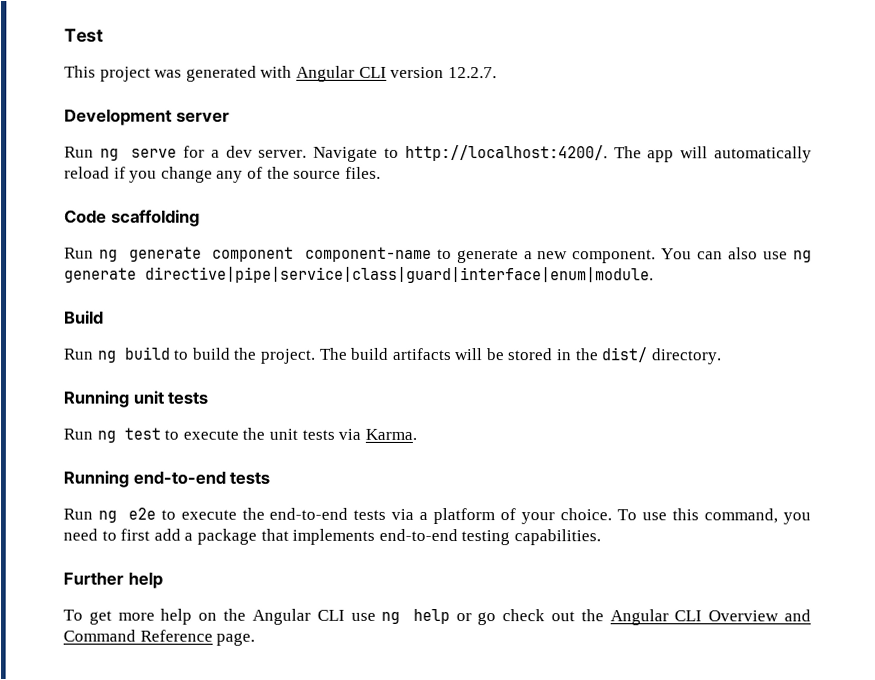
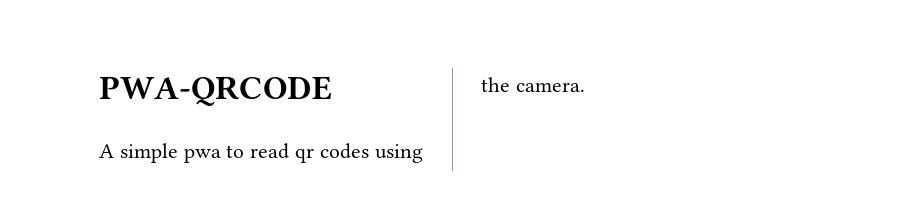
- Test
- This project was generated with Angular CLI version 12.2.7.
- Development server
- Run ng serve for a dev server. Navigate to http://localhost:4200/. The app will automatically reload if you change any of the source files.
- Code scaffolding
- Run ng generate component component-name to generate a new component. You can also use ng generate directive|pipe|service|class|guard|interface|enum|module.
- Build
- Run ng build to build the project. The build artifacts will be stored in the dist/ directory.
- Running unit tests
- Run ng test to execute the unit tests via Karma.
- Running end-to-end tests
- Run ng e2e to execute the end-to-end tests via a platform of your choice. To use this command, you need to first add a package that implements end-to-end testing capabilities.
- Further help
- To get more help on the Angular CLI use ng help or go check out the Angular CLI Overview and Command Reference page.
+ PWA-QRCODE
+ A simple pwa to read qr codes using the camera.

